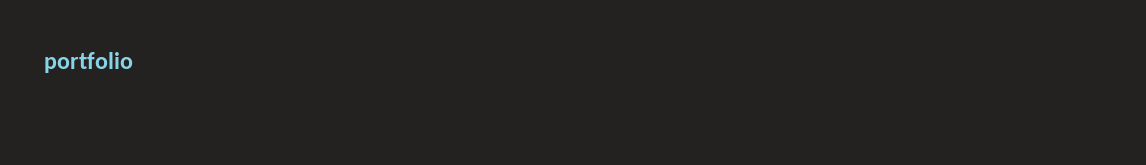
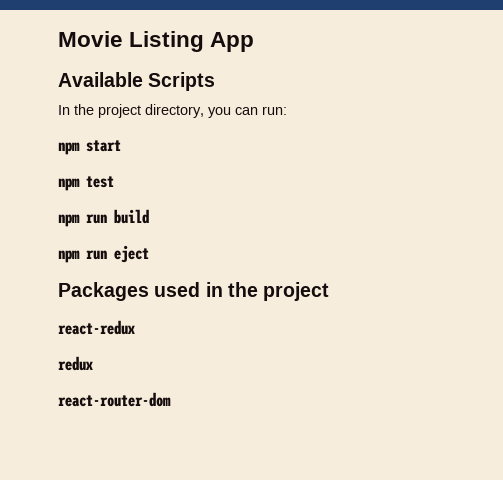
- portfolio
+ Movie Listing App
+ Available Scripts
+ In the project directory, you can run:
+ npm start
+ npm test
+ npm run build
+ npm run eject
+ Packages used in the project
+ react-redux
+ redux
+ react-router-dom

